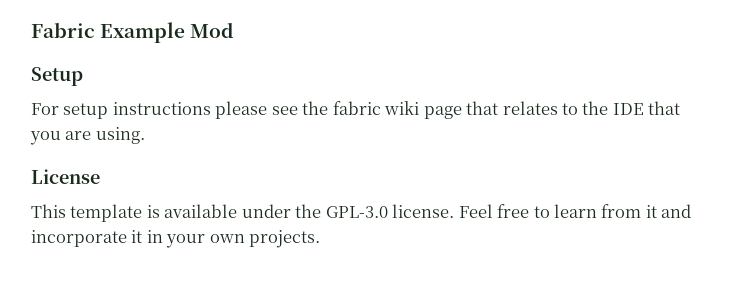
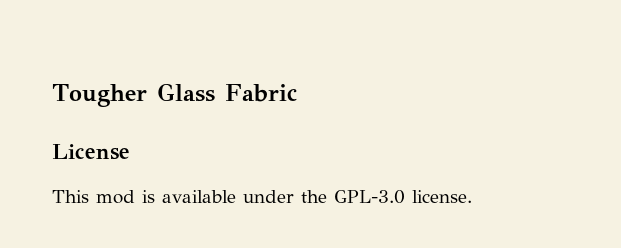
- Fabric Example Mod
- Setup
- For setup instructions please see the fabric wiki page that relates to the IDE that you are using.
+ Tougher Glass Fabric
- This template is available under the GPL-3.0 license. Feel free to learn from it and incorporate it in your own projects.
+ This mod is available under the GPL-3.0 license.

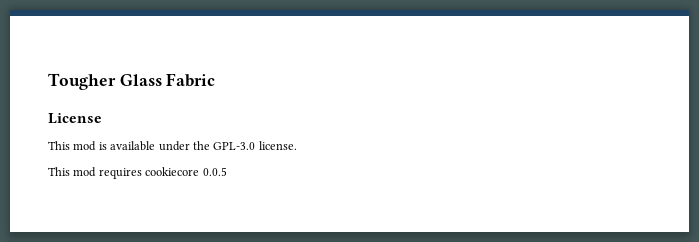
+ This mod requires cookiecore 0.0.5

